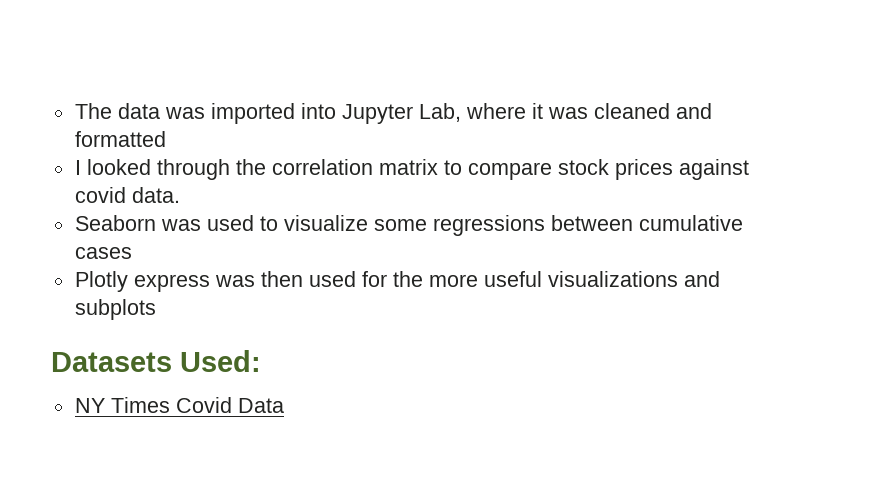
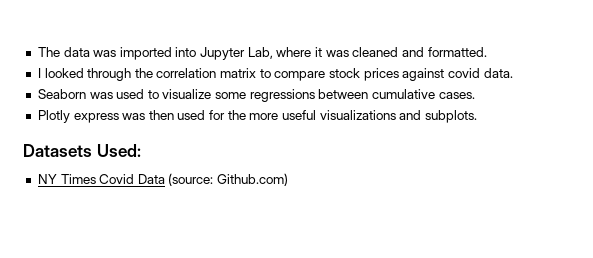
- The data was imported into Jupyter Lab, where it was cleaned and formatted
+ The data was imported into Jupyter Lab, where it was cleaned and formatted.
- Seaborn was used to visualize some regressions between cumulative cases
+ Seaborn was used to visualize some regressions between cumulative cases.
- Plotly express was then used for the more useful visualizations and subplots
+ Plotly express was then used for the more useful visualizations and subplots.
- NY Times Covid Data
+ NY Times Covid Data (source: Github.com)

